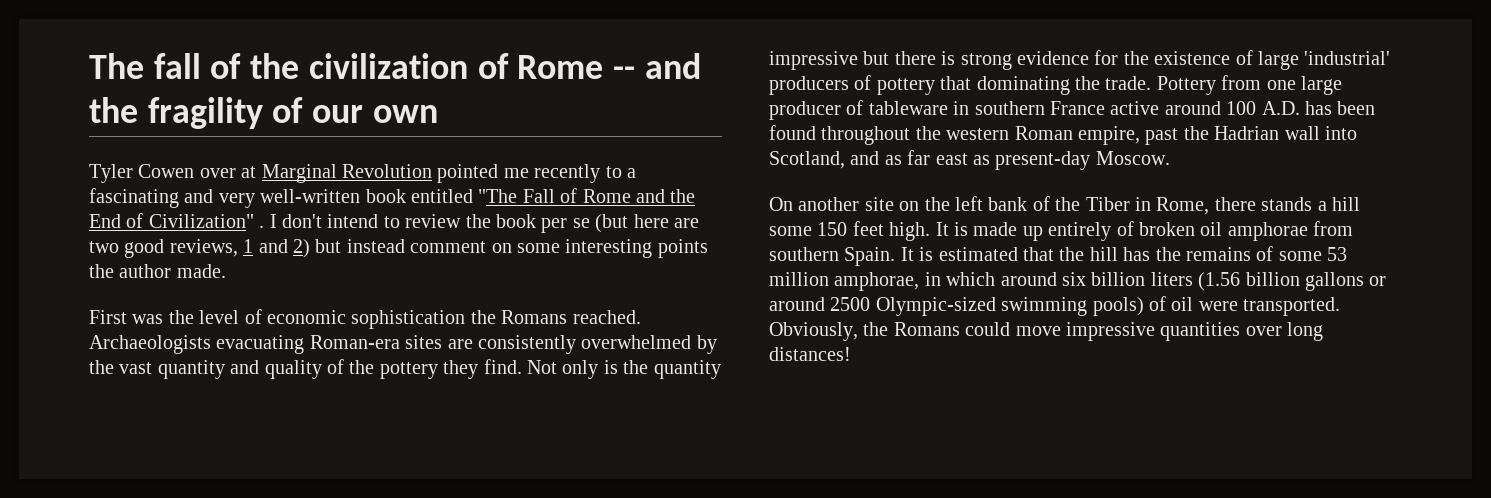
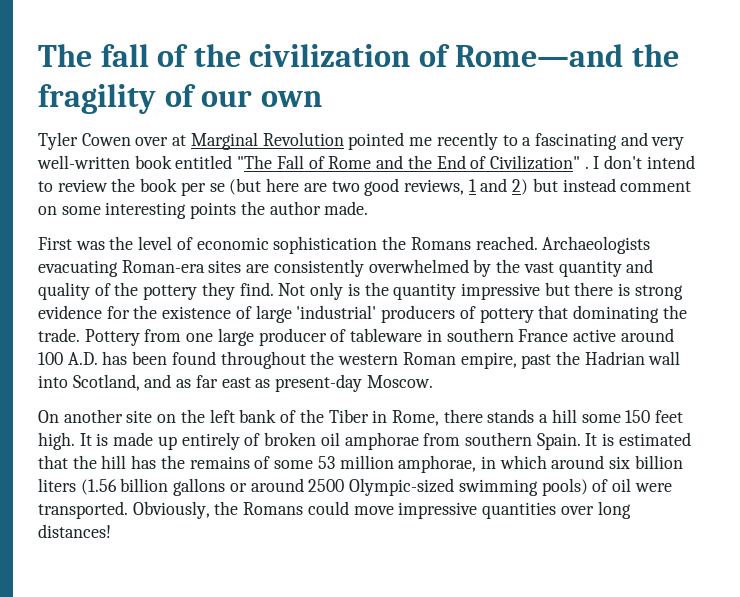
- The fall of the civilization of Rome -- and the fragility of our own
+ The fall of the civilization of Rome—and the fragility of our own

